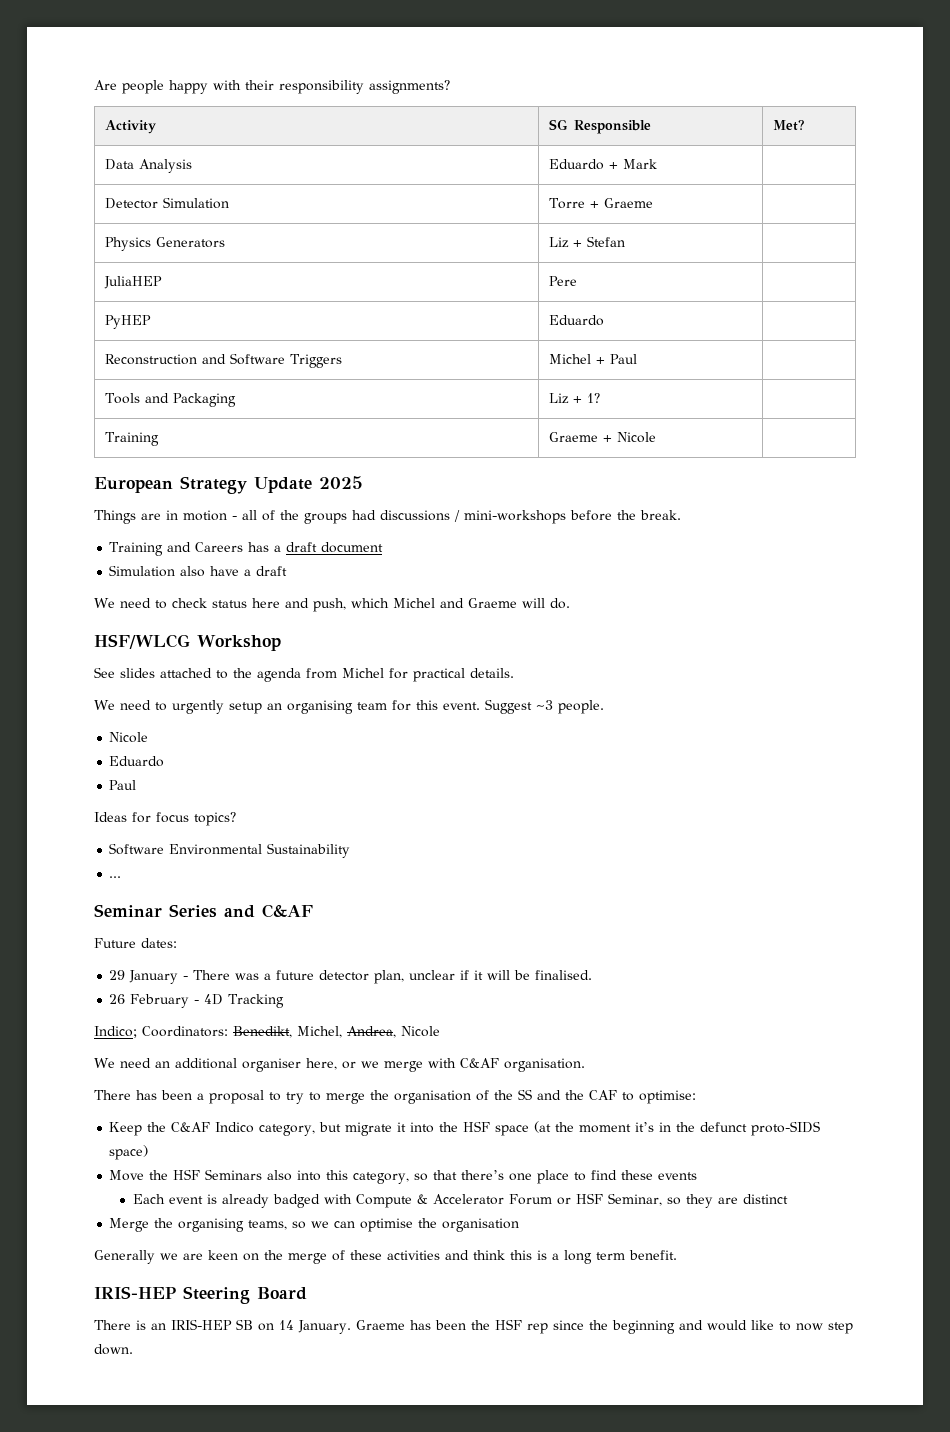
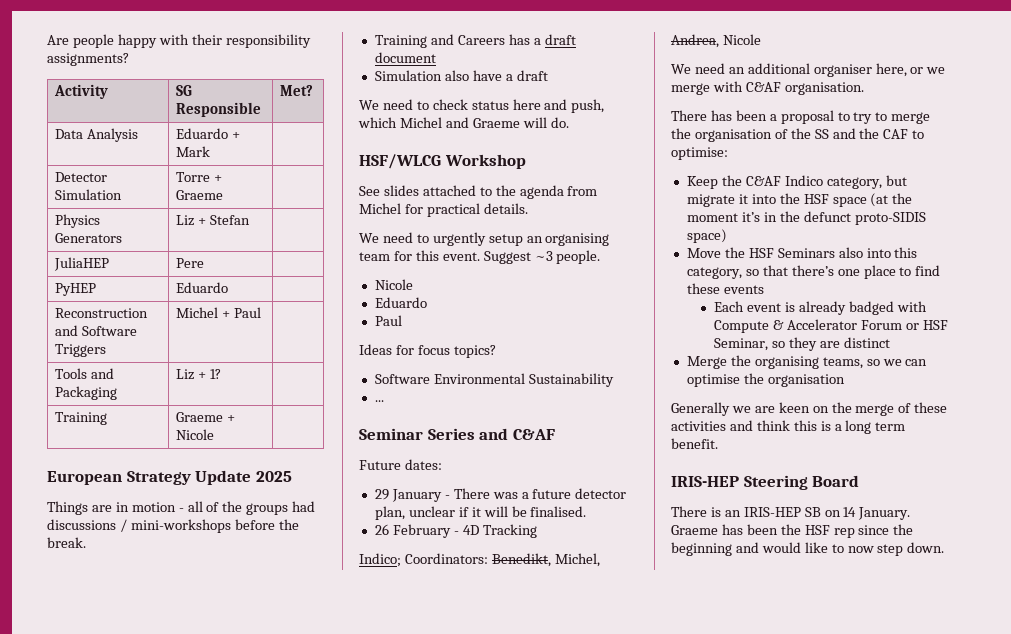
- Keep the C&AF Indico category, but migrate it into the HSF space (at the moment it’s in the defunct proto-SIDS space)
+ Keep the C&AF Indico category, but migrate it into the HSF space (at the moment it’s in the defunct proto-SIDIS space)

